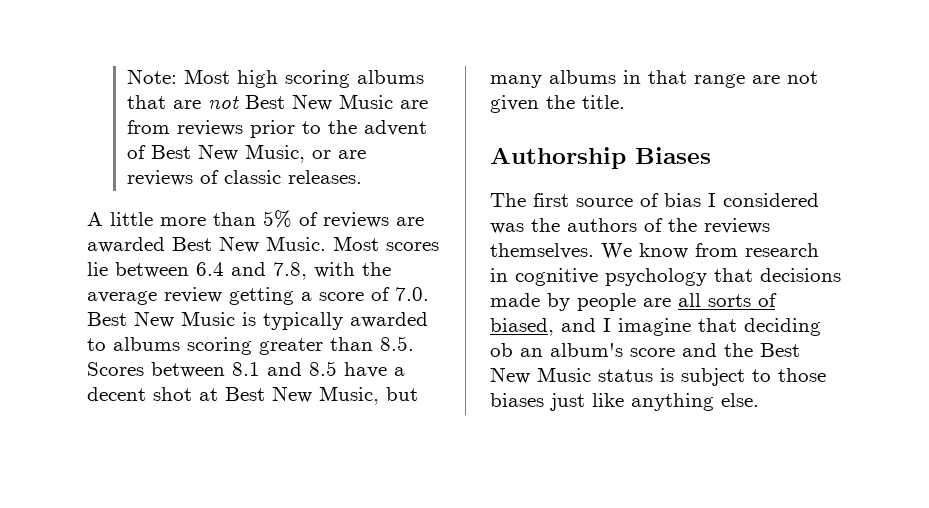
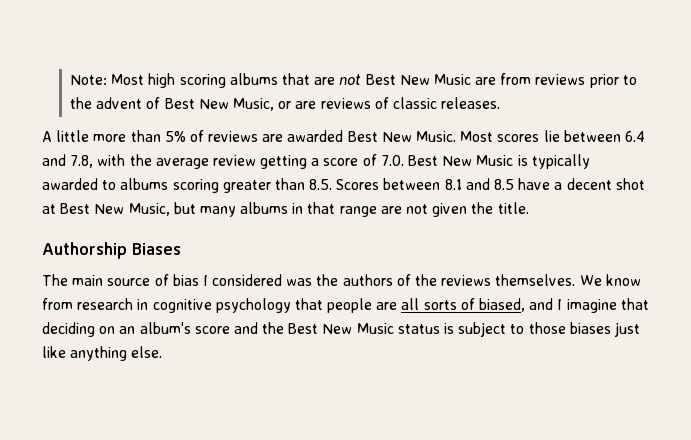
- The first source of bias I considered was the authors of the reviews themselves.
+ The main source of bias I considered was the authors of the reviews themselves.
- We know from research in cognitive psychology that decisions made by people are all sorts of biased, and I imagine that deciding ob an album's score and the Best New Music status is subject to those biases just like anything else.
+ We know from research in cognitive psychology that people are all sorts of biased, and I imagine that deciding on an album's score and the Best New Music status is subject to those biases just like anything else.

